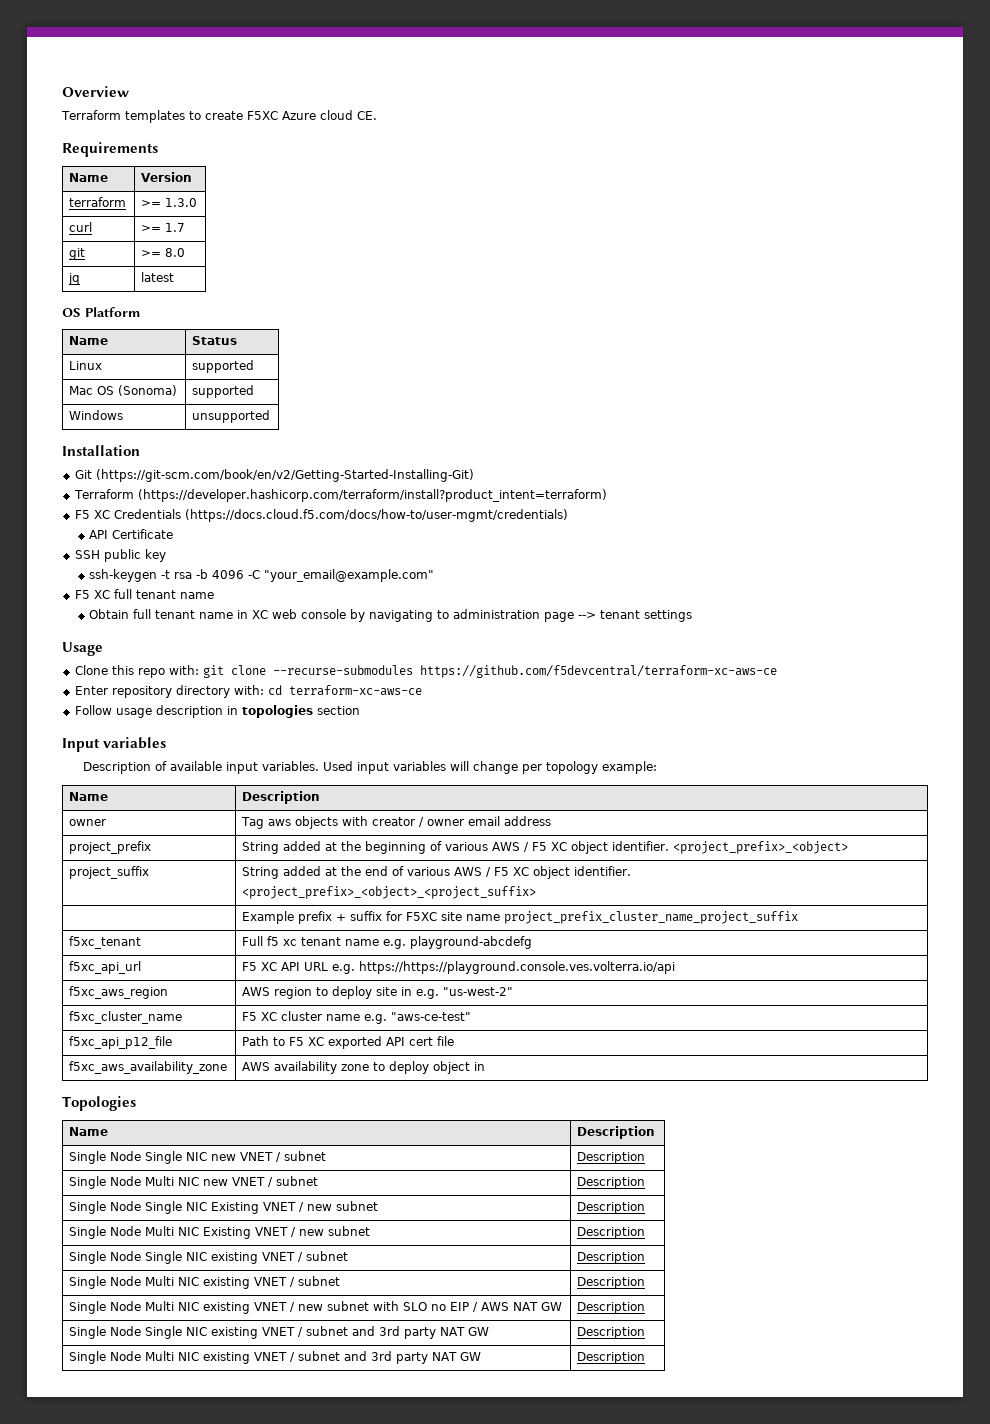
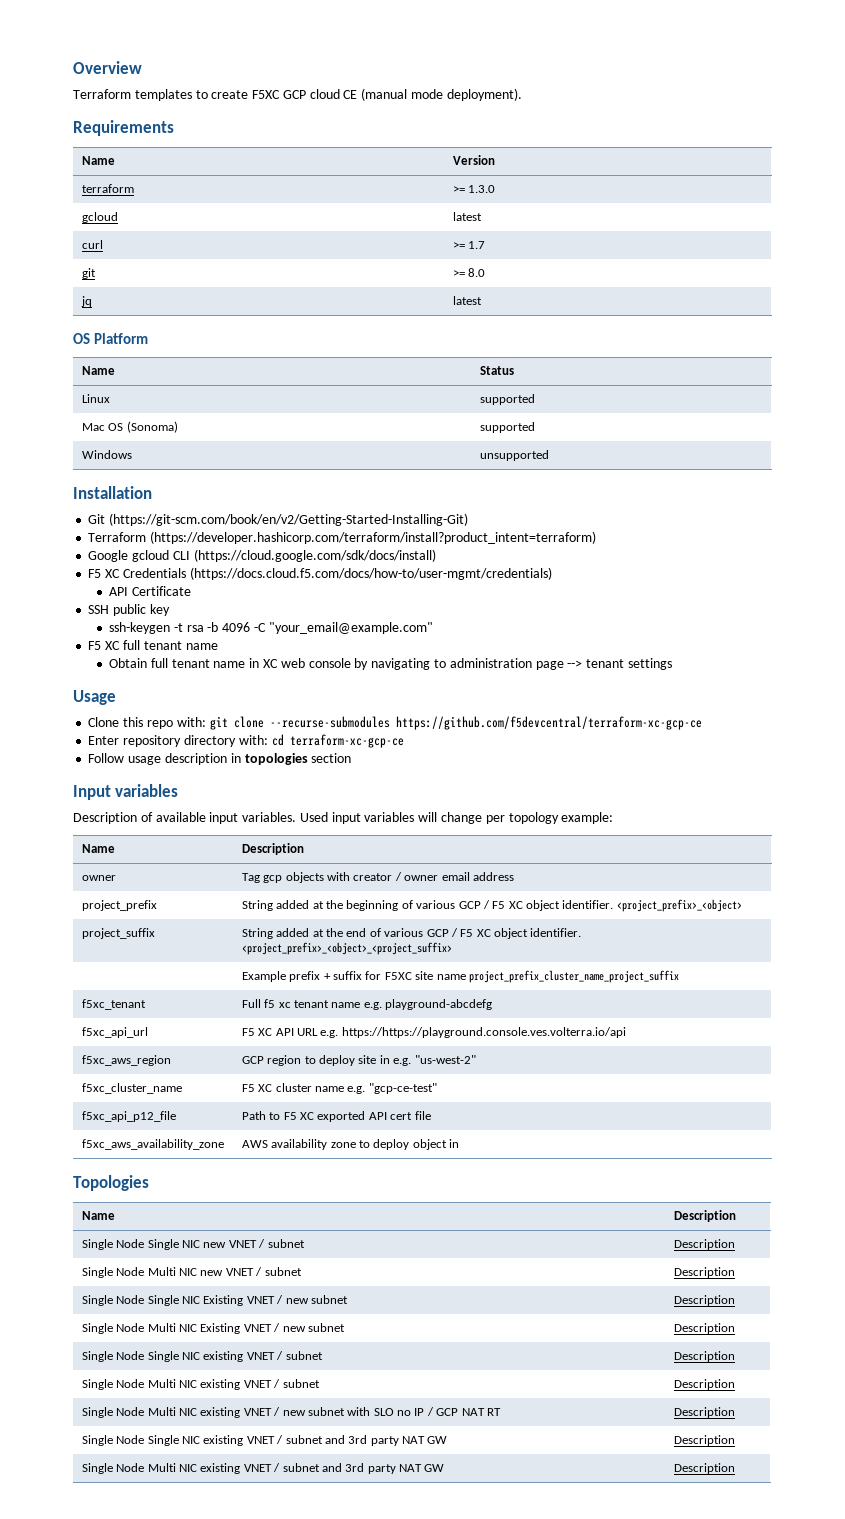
- Terraform templates to create F5XC Azure cloud CE.
+ Terraform templates to create F5XC GCP cloud CE (manual mode deployment).
+ gcloud | latest
+ Google gcloud CLI (https://cloud.google.com/sdk/docs/install)
- Clone this repo with: git clone --recurse-submodules https://github.com/f5devcentral/terraform-xc-aws-ce
+ Clone this repo with: git clone --recurse-submodules https://github.com/f5devcentral/terraform-xc-gcp-ce
- Enter repository directory with: cd terraform-xc-aws-ce
+ Enter repository directory with: cd terraform-xc-gcp-ce
- owner | Tag aws objects with creator / owner email address
+ owner | Tag gcp objects with creator / owner email address
- project_prefix | String added at the beginning of various AWS / F5 XC object identifier. <project_prefix>_<object>
+ project_prefix | String added at the beginning of various GCP / F5 XC object identifier. <project_prefix>_<object>
- project_suffix | String added at the end of various AWS / F5 XC object identifier. <project_prefix>_<object>_<project_suffix>
+ project_suffix | String added at the end of various GCP / F5 XC object identifier. <project_prefix>_<object>_<project_suffix>
- f5xc_aws_region | AWS region to deploy site in e.g. "us-west-2"
+ f5xc_aws_region | GCP region to deploy site in e.g. "us-west-2"
- f5xc_cluster_name | F5 XC cluster name e.g. "aws-ce-test"
+ f5xc_cluster_name | F5 XC cluster name e.g. "gcp-ce-test"
- Single Node Multi NIC existing VNET / new subnet with SLO no EIP / AWS NAT GW | Description
+ Single Node Multi NIC existing VNET / new subnet with SLO no IP / GCP NAT RT | Description

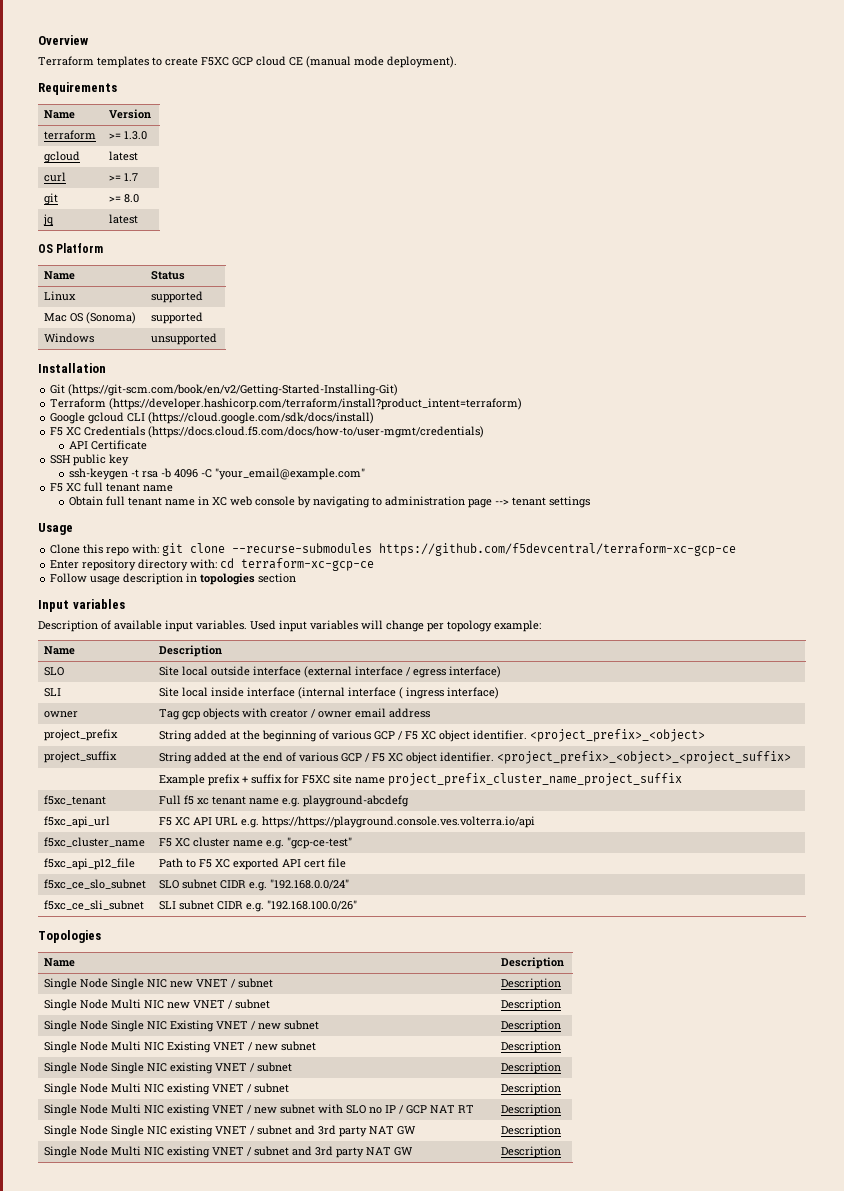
+ SLO | Site local outside interface (external interface / egress interface)
+ SLI | Site local inside interface (internal interface ( ingress interface)
- f5xc_aws_region | GCP region to deploy site in e.g. "us-west-2"
- f5xc_aws_availability_zone | AWS availability zone to deploy object in
+ f5xc_ce_slo_subnet | SLO subnet CIDR e.g. "192.168.0.0/24"
+ f5xc_ce_sli_subnet | SLI subnet CIDR e.g. "192.168.100.0/26"

